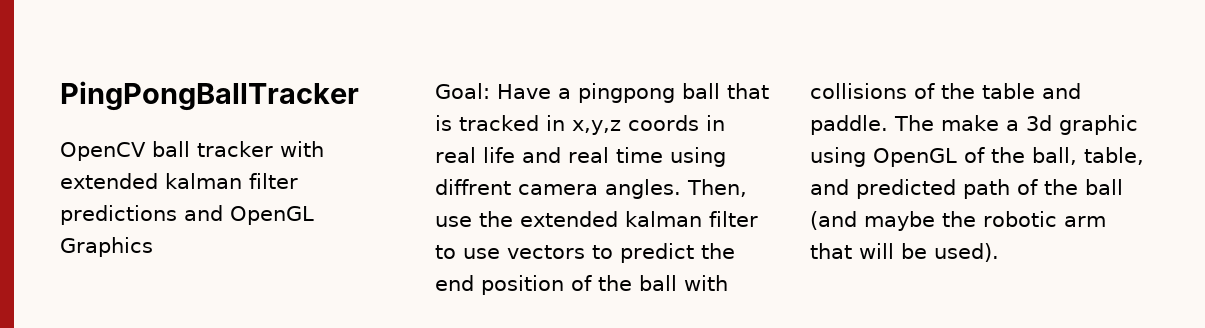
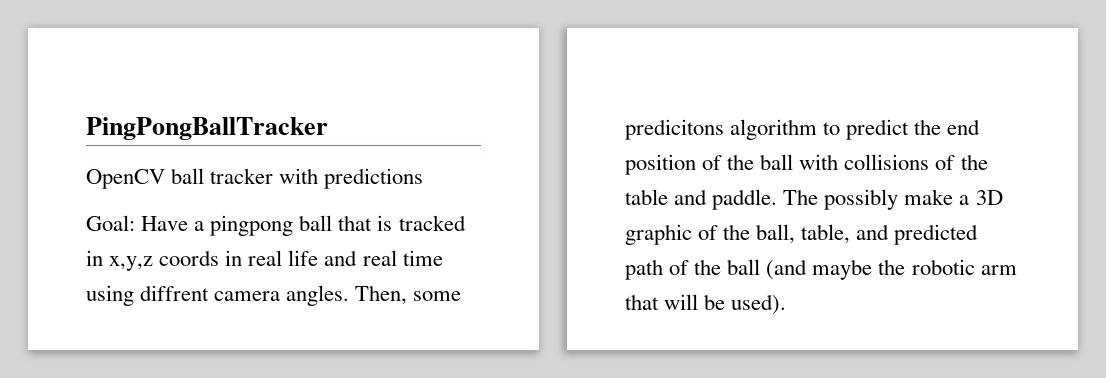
- OpenCV ball tracker with extended kalman filter predictions and OpenGL Graphics
+ OpenCV ball tracker with predictions
- Then, use the extended kalman filter to use vectors to predict the end position of the ball with collisions of the table and paddle.
+ Then, some predicitons algorithm to predict the end position of the ball with collisions of the table and paddle.
- The make a 3d graphic using OpenGL of the ball, table, and predicted path of the ball (and maybe the robotic arm that will be used).
+ The possibly make a 3D graphic of the ball, table, and predicted path of the ball (and maybe the robotic arm that will be used).

